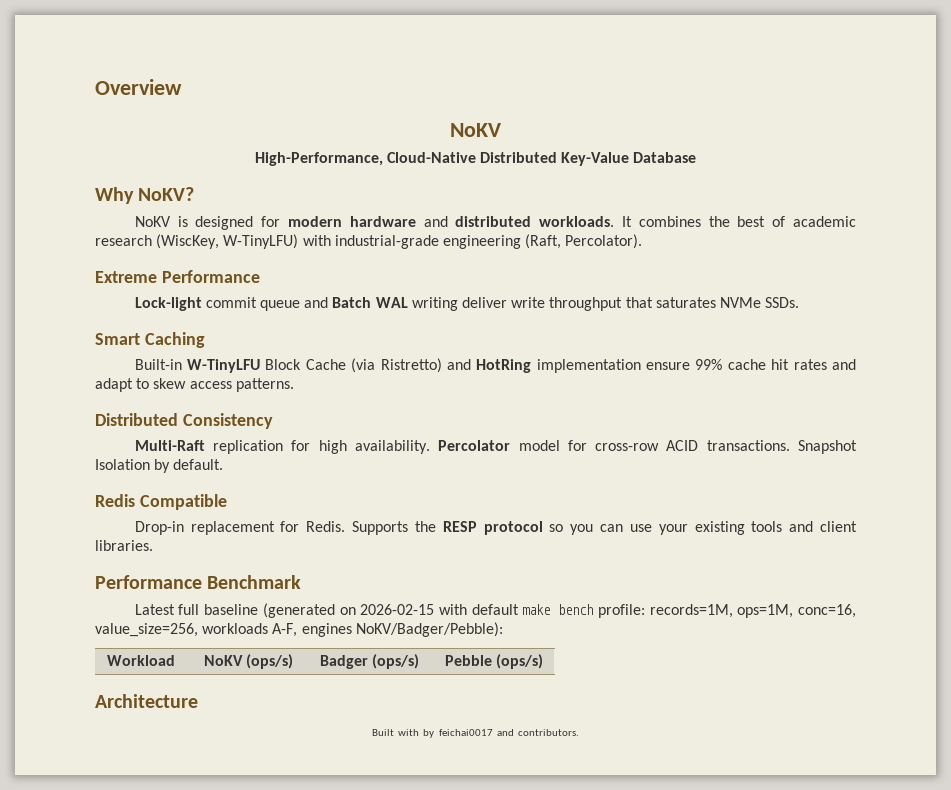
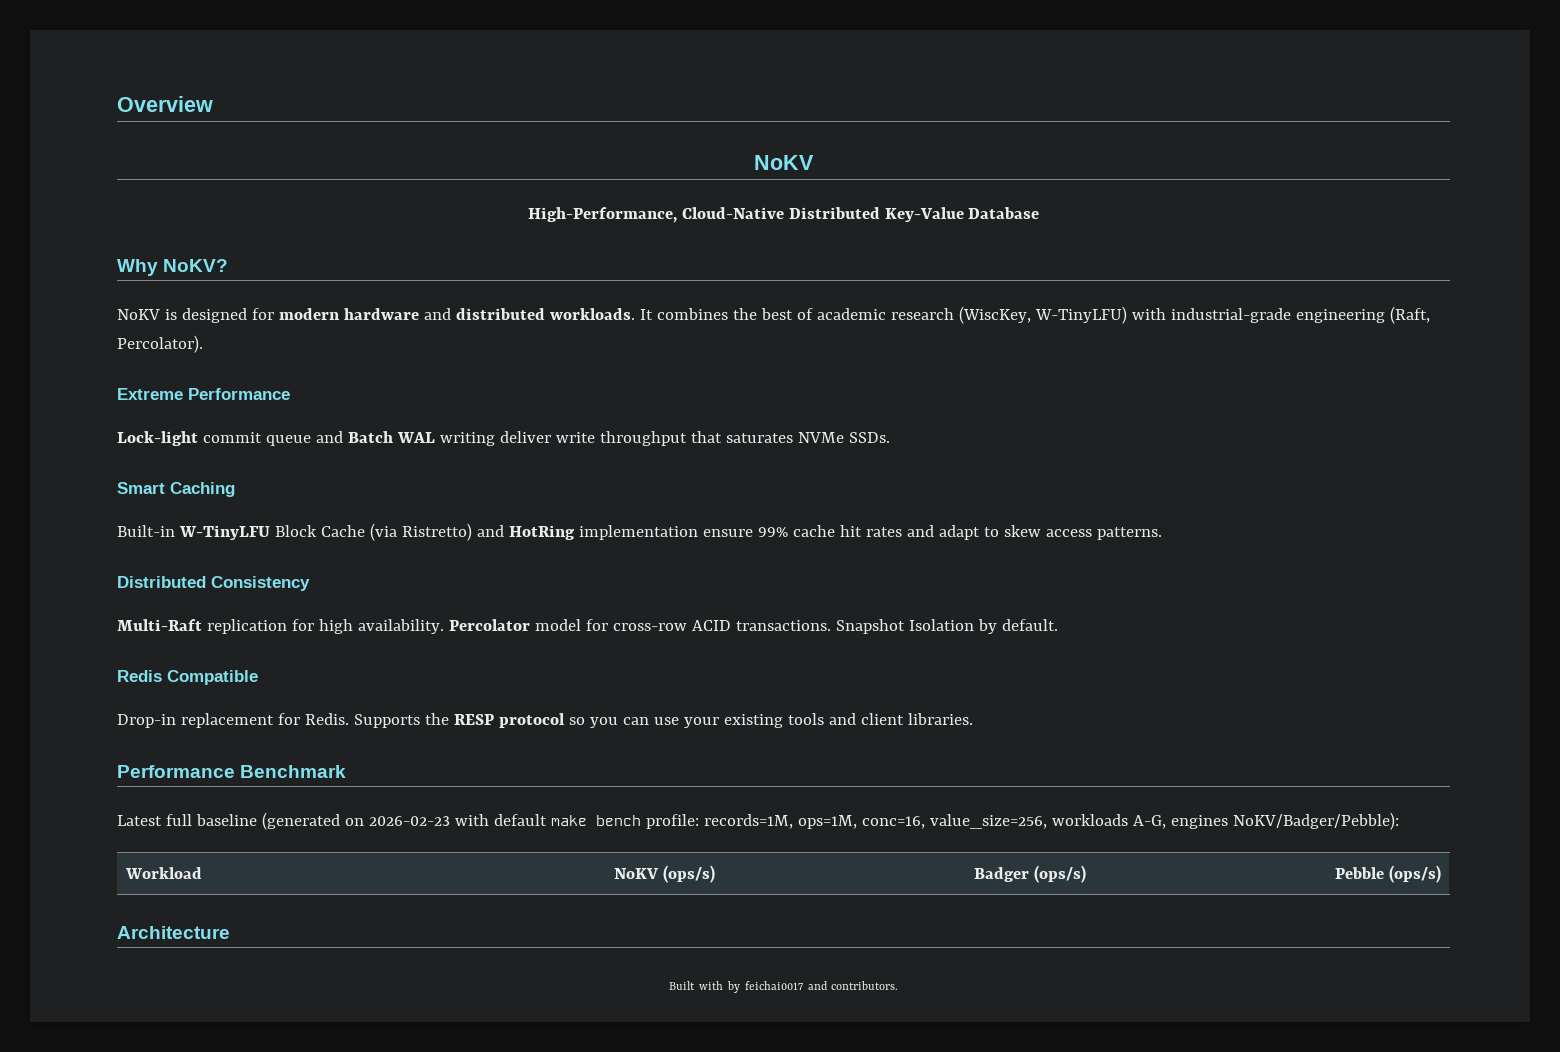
- Latest full baseline (generated on 2026-02-15 with default make bench profile: records=1M, ops=1M, conc=16, value_size=256, workloads A-F, engines NoKV/Badger/Pebble):
+ Latest full baseline (generated on 2026-02-23 with default make bench profile: records=1M, ops=1M, conc=16, value_size=256, workloads A-G, engines NoKV/Badger/Pebble):

